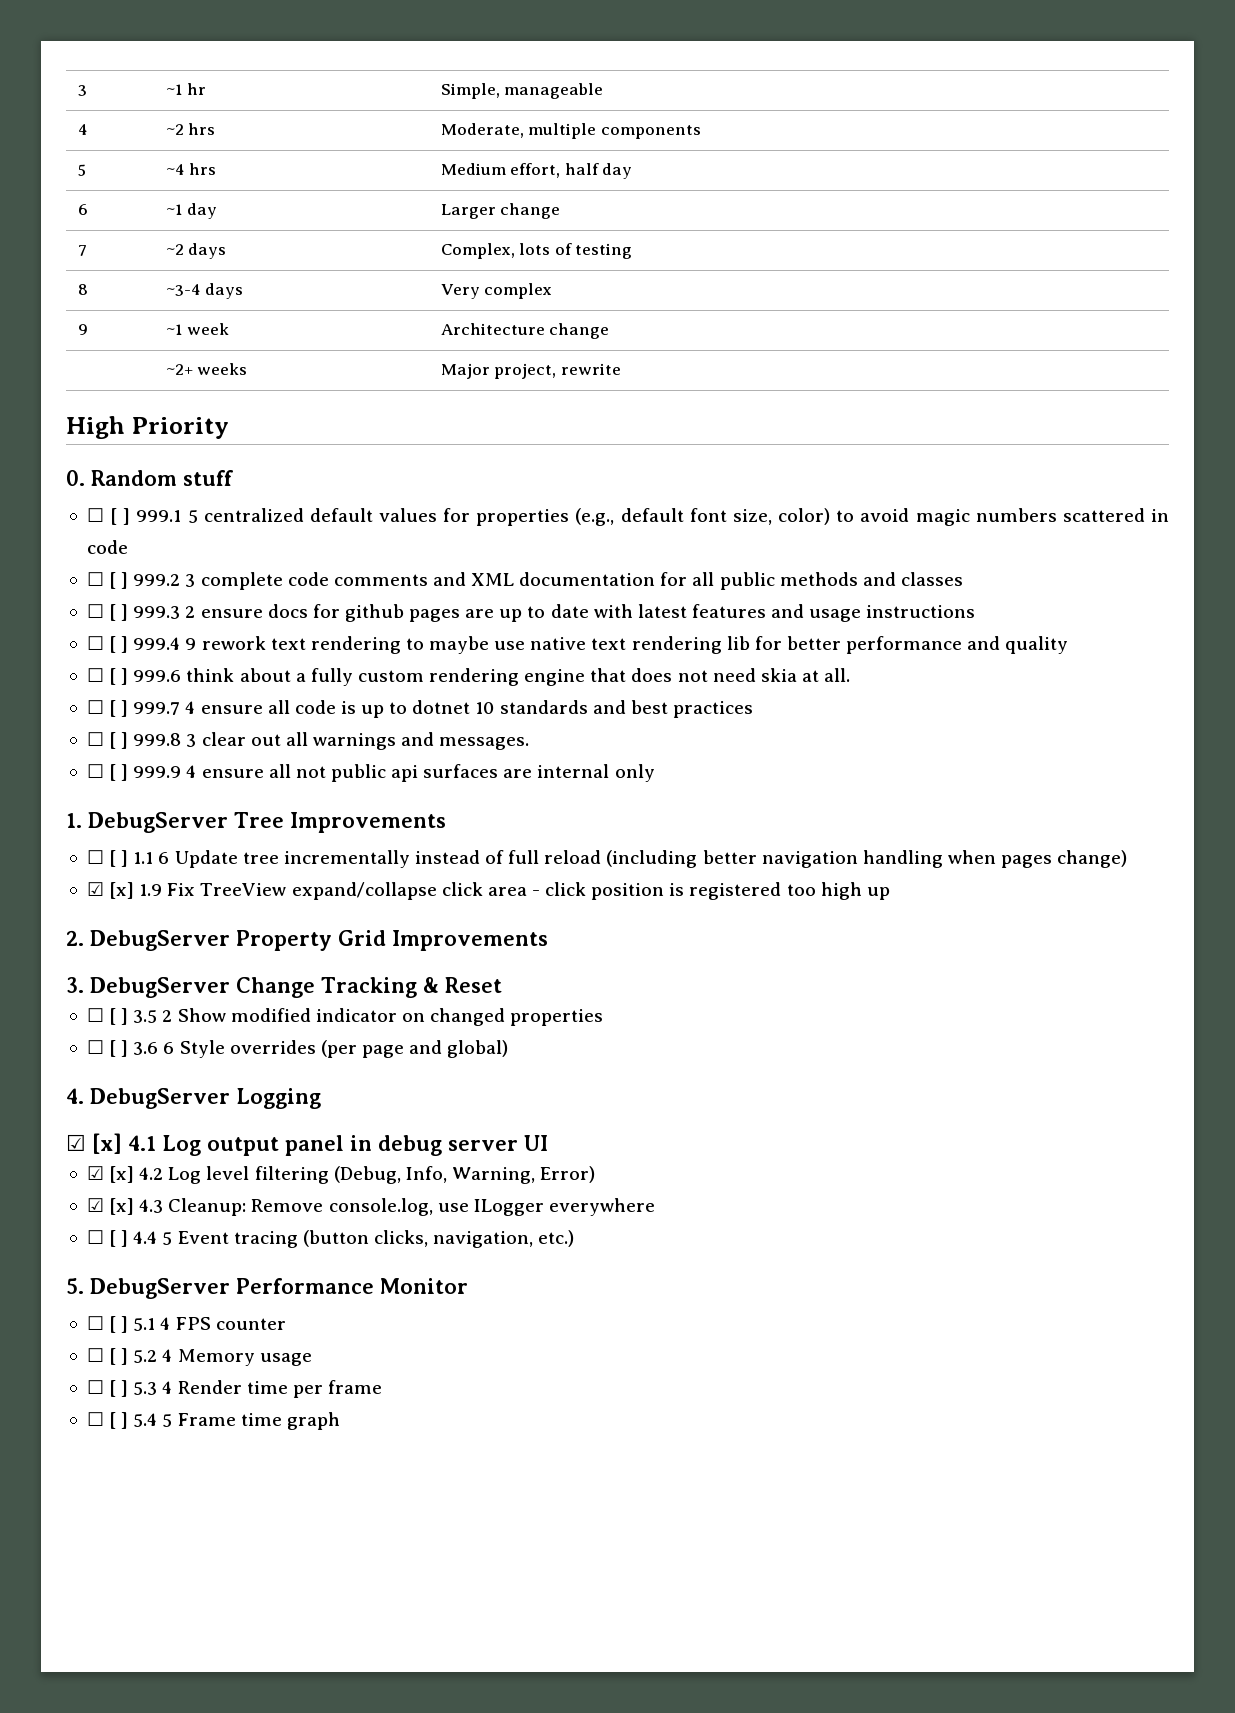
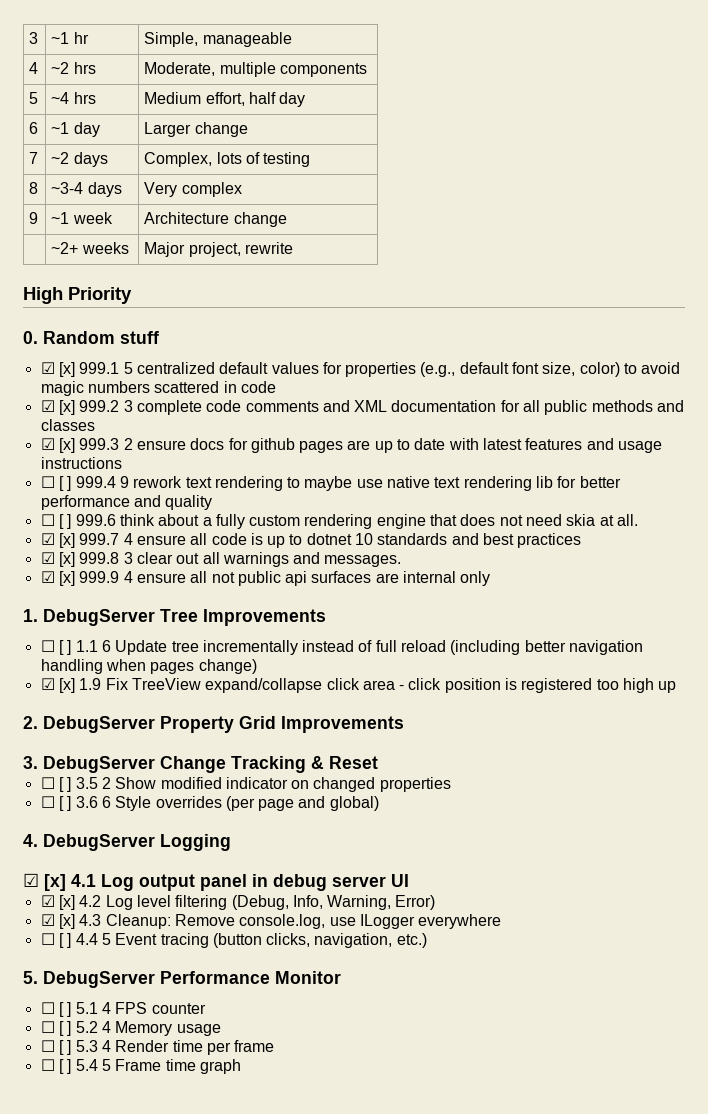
- ☐ [ ] 999.1 5 centralized default values for properties (e.g., default font size, color) to avoid magic numbers scattered in code
+ ☑ [x] 999.1 5 centralized default values for properties (e.g., default font size, color) to avoid magic numbers scattered in code
- ☐ [ ] 999.2 3 complete code comments and XML documentation for all public methods and classes
+ ☑ [x] 999.2 3 complete code comments and XML documentation for all public methods and classes
- ☐ [ ] 999.3 2 ensure docs for github pages are up to date with latest features and usage instructions
+ ☑ [x] 999.3 2 ensure docs for github pages are up to date with latest features and usage instructions
- ☐ [ ] 999.7 4 ensure all code is up to dotnet 10 standards and best practices
+ ☑ [x] 999.7 4 ensure all code is up to dotnet 10 standards and best practices
- ☐ [ ] 999.8 3 clear out all warnings and messages.
+ ☑ [x] 999.8 3 clear out all warnings and messages.
- ☐ [ ] 999.9 4 ensure all not public api surfaces are internal only
+ ☑ [x] 999.9 4 ensure all not public api surfaces are internal only

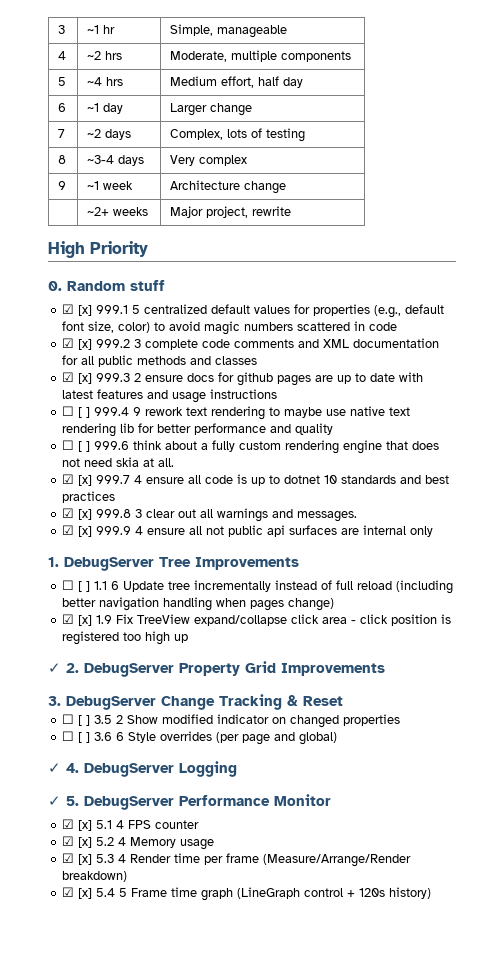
- 2. DebugServer Property Grid Improvements
+ ✓ 2. DebugServer Property Grid Improvements
- 4. DebugServer Logging
+ ✓ 4. DebugServer Logging
- ☑ [x] 4.1 Log output panel in debug server UI
- ☑ [x] 4.2 Log level filtering (Debug, Info, Warning, Error)
- ☑ [x] 4.3 Cleanup: Remove console.log, use ILogger everywhere
- ☐ [ ] 4.4 5 Event tracing (button clicks, navigation, etc.)
- 5. DebugServer Performance Monitor
+ ✓ 5. DebugServer Performance Monitor
- ☐ [ ] 5.1 4 FPS counter
+ ☑ [x] 5.1 4 FPS counter
- ☐ [ ] 5.2 4 Memory usage
+ ☑ [x] 5.2 4 Memory usage
- ☐ [ ] 5.3 4 Render time per frame
- ☐ [ ] 5.4 5 Frame time graph
+ ☑ [x] 5.3 4 Render time per frame (Measure/Arrange/Render breakdown)
+ ☑ [x] 5.4 5 Frame time graph (LineGraph control + 120s history)

